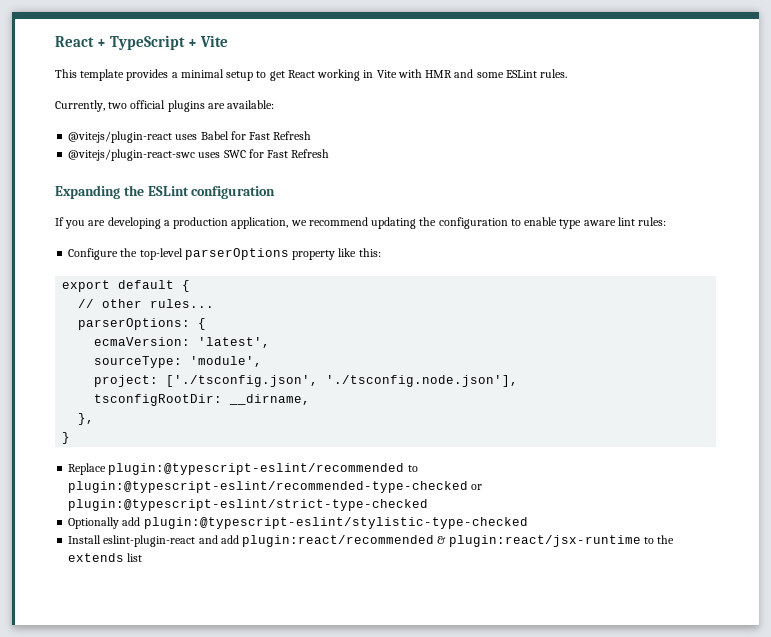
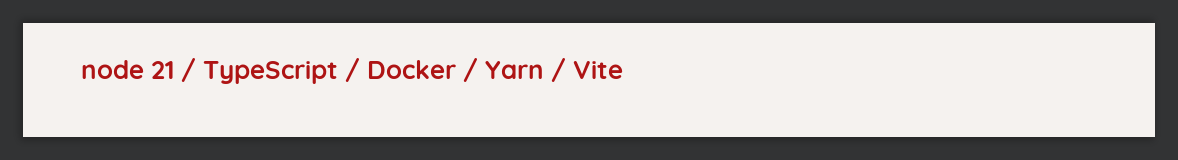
- React + TypeScript + Vite
- This template provides a minimal setup to get React working in Vite with HMR and some ESLint rules.
- Currently, two official plugins are available:
- @vitejs/plugin-react uses Babel for Fast Refresh
- @vitejs/plugin-react-swc uses SWC for Fast Refresh
- Expanding the ESLint configuration
- If you are developing a production application, we recommend updating the configuration to enable type aware lint rules:
- Configure the top-level parserOptions property like this:
- export default {
- // other rules...
- parserOptions: {
- ecmaVersion: 'latest',
- sourceType: 'module',
- project: ['./tsconfig.json', './tsconfig.node.json'],
- tsconfigRootDir: __dirname,
- },
- }
- Replace plugin:@typescript-eslint/recommended to plugin:@typescript-eslint/recommended-type-checked or plugin:@typescript-eslint/strict-type-checked
- Optionally add plugin:@typescript-eslint/stylistic-type-checked
- Install eslint-plugin-react and add plugin:react/recommended & plugin:react/jsx-runtime to the extends list
+ node 21 / TypeScript / Docker / Yarn / Vite

